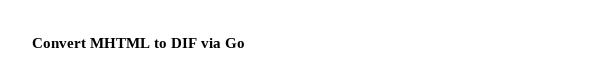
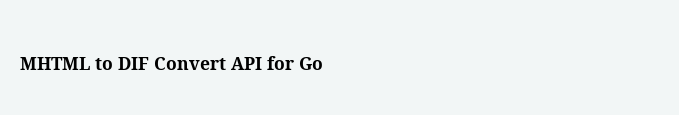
- Convert MHTML to DIF via Go
+ MHTML to DIF Convert API for Go

